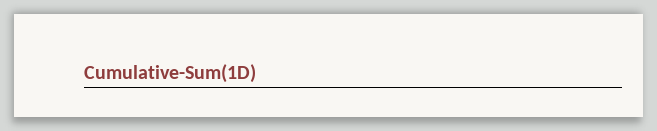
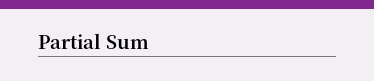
- Cumulative-Sum(1D)
+ Partial Sum

